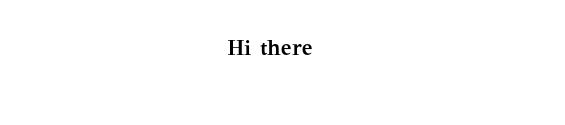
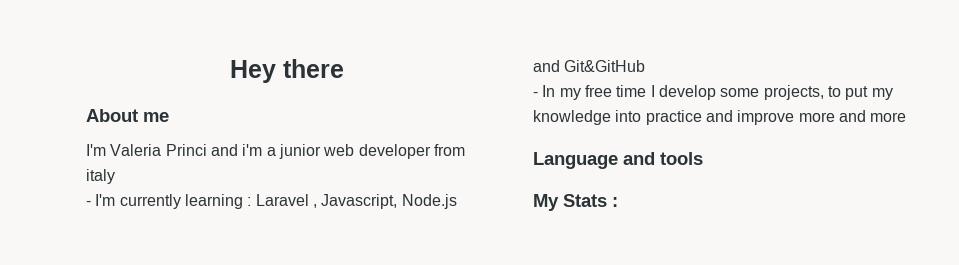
- Hi there
+ Hey there
+ About me
+ I'm Valeria Princi and i'm a junior web developer from italy
+ - I'm currently learning : Laravel , Javascript, Node.js and Git&GitHub
+ - In my free time I develop some projects, to put my knowledge into practice and improve more and more
+ Language and tools
+ My Stats :

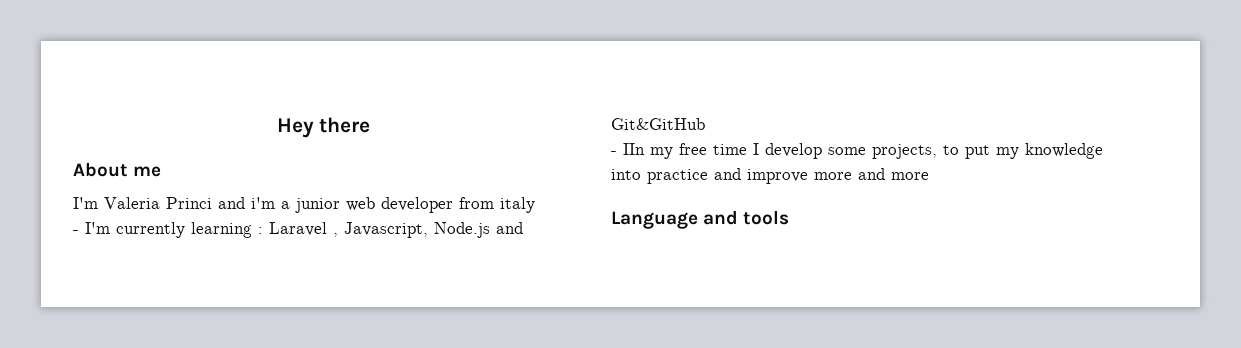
- - In my free time I develop some projects, to put my knowledge into practice and improve more and more
+ - IIn my free time I develop some projects, to put my knowledge into practice and improve more and more
- My Stats :

